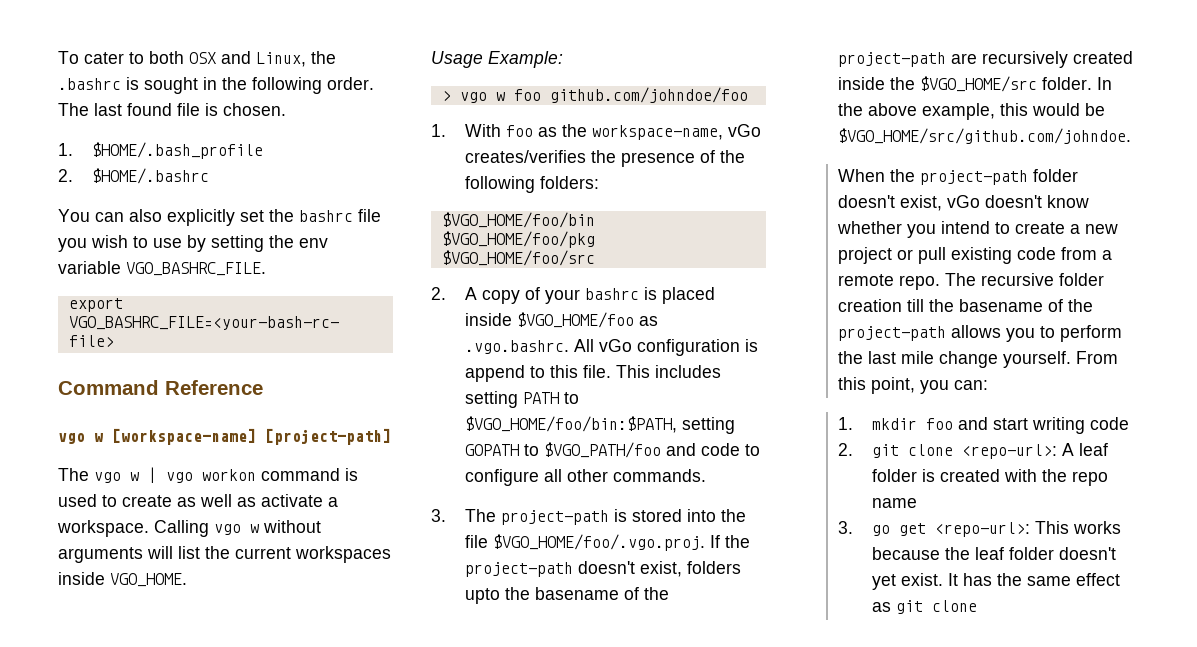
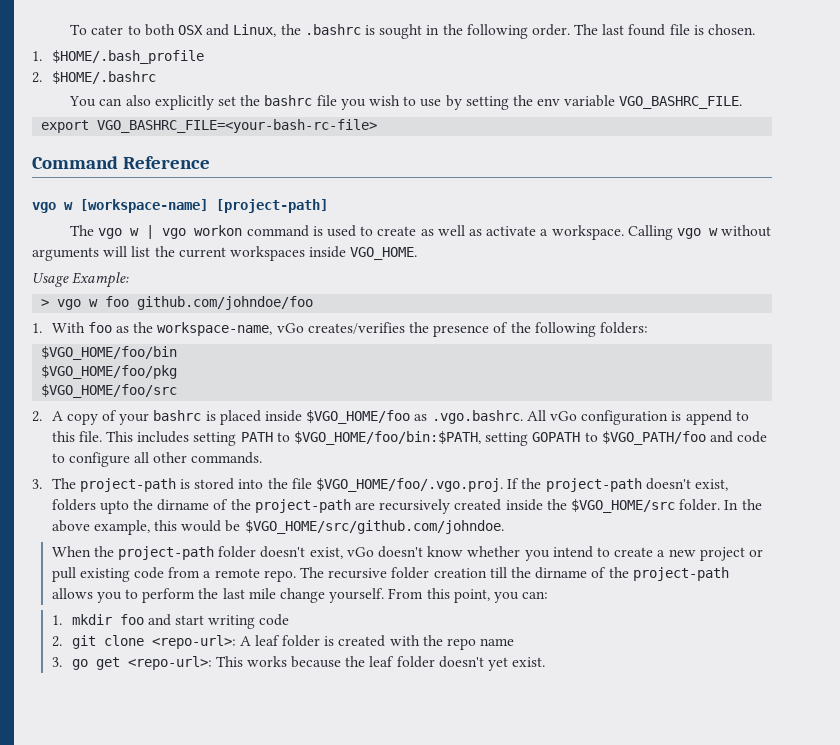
- 3. The project-path is stored into the file $VGO_HOME/foo/.vgo.proj. If the project-path doesn't exist, folders upto the basename of the project-path are recursively created inside the $VGO_HOME/src folder.
+ 3. The project-path is stored into the file $VGO_HOME/foo/.vgo.proj. If the project-path doesn't exist, folders upto the dirname of the project-path are recursively created inside the $VGO_HOME/src folder.
- The recursive folder creation till the basename of the project-path allows you to perform the last mile change yourself.
+ The recursive folder creation till the dirname of the project-path allows you to perform the last mile change yourself.
- It has the same effect as git clone

